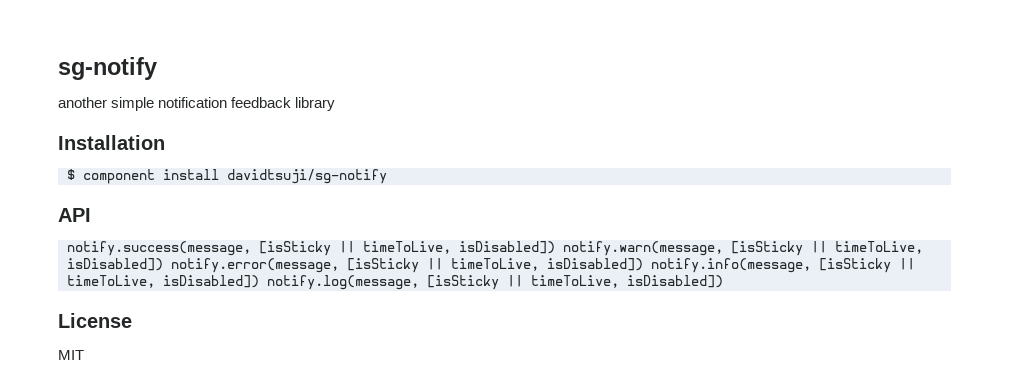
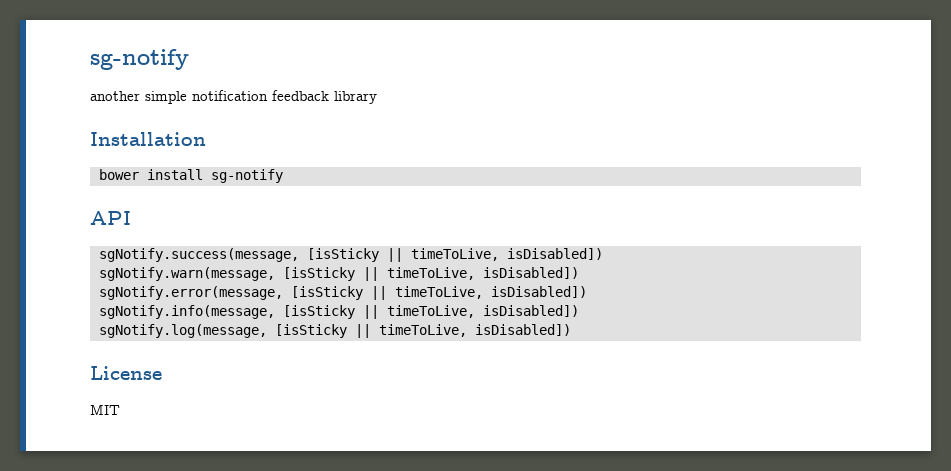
- $ component install davidtsuji/sg-notify
+ bower install sg-notify
- notify.success(message, [isSticky || timeToLive, isDisabled]) notify.warn(message, [isSticky || timeToLive, isDisabled]) notify.error(message, [isSticky || timeToLive, isDisabled]) notify.info(message, [isSticky || timeToLive, isDisabled]) notify.log(message, [isSticky || timeToLive, isDisabled])
+ sgNotify.success(message, [isSticky || timeToLive, isDisabled])
+ sgNotify.warn(message, [isSticky || timeToLive, isDisabled])
+ sgNotify.error(message, [isSticky || timeToLive, isDisabled])
+ sgNotify.info(message, [isSticky || timeToLive, isDisabled])
+ sgNotify.log(message, [isSticky || timeToLive, isDisabled])

